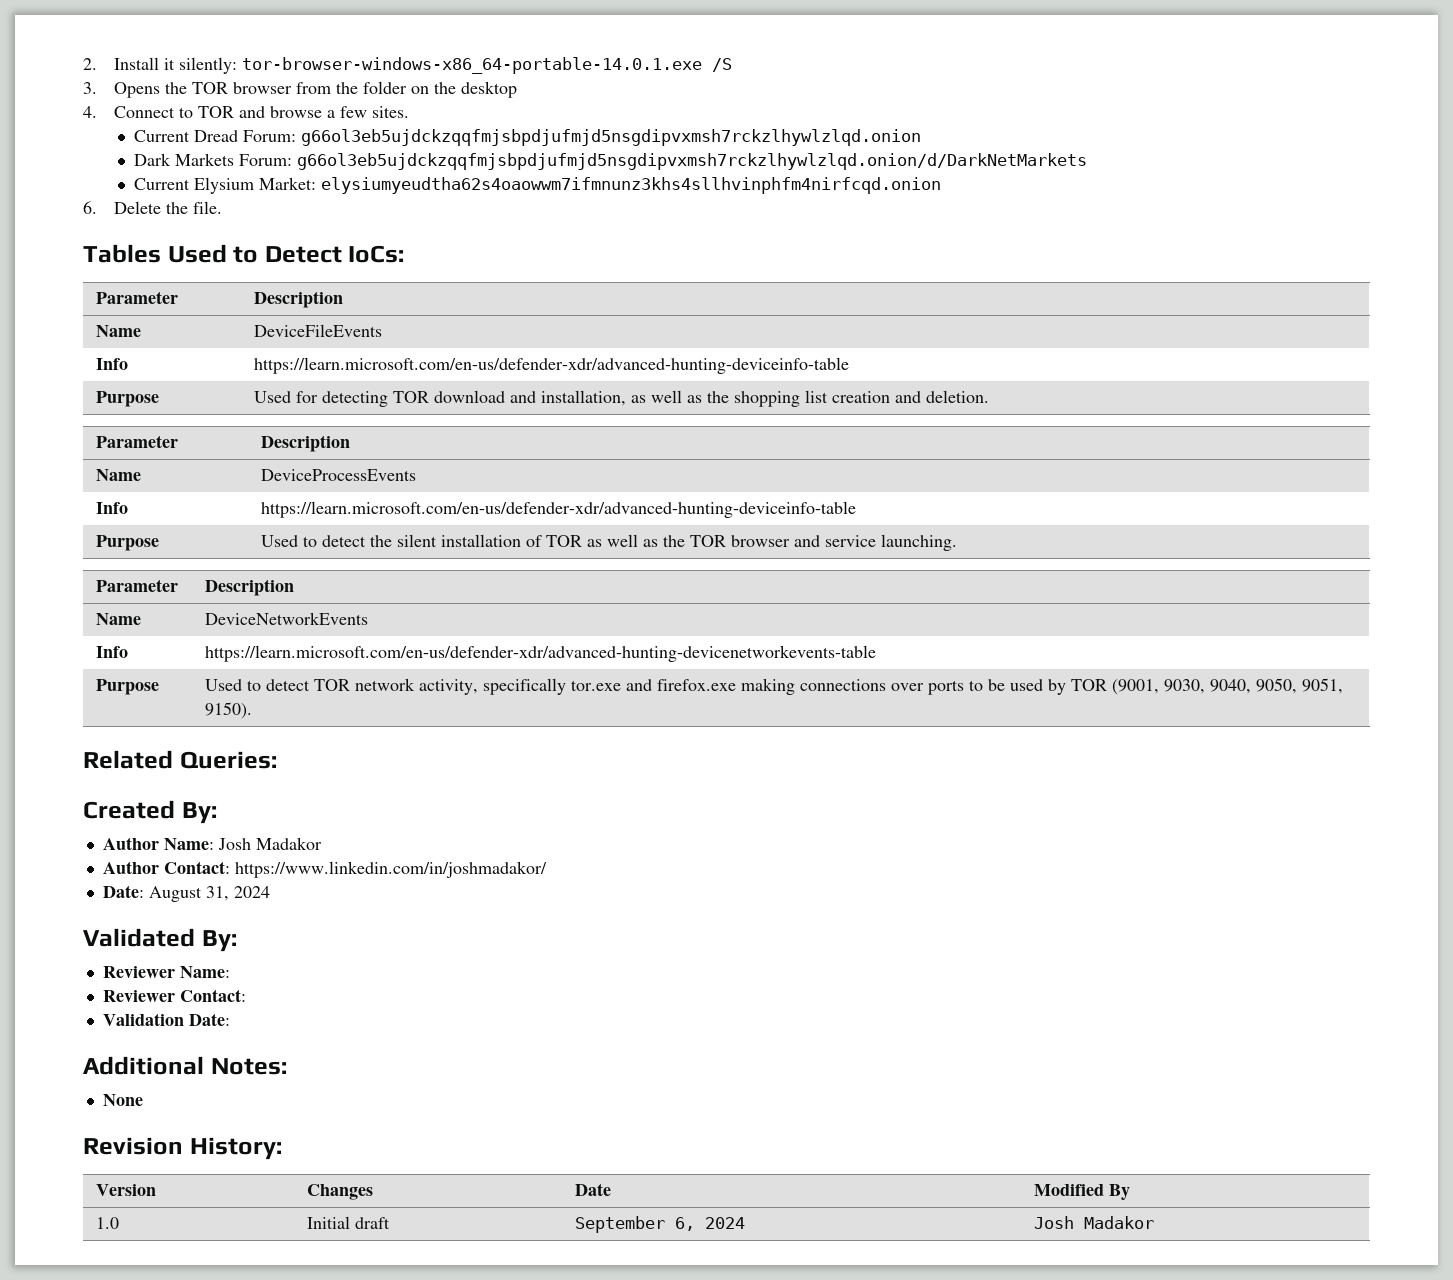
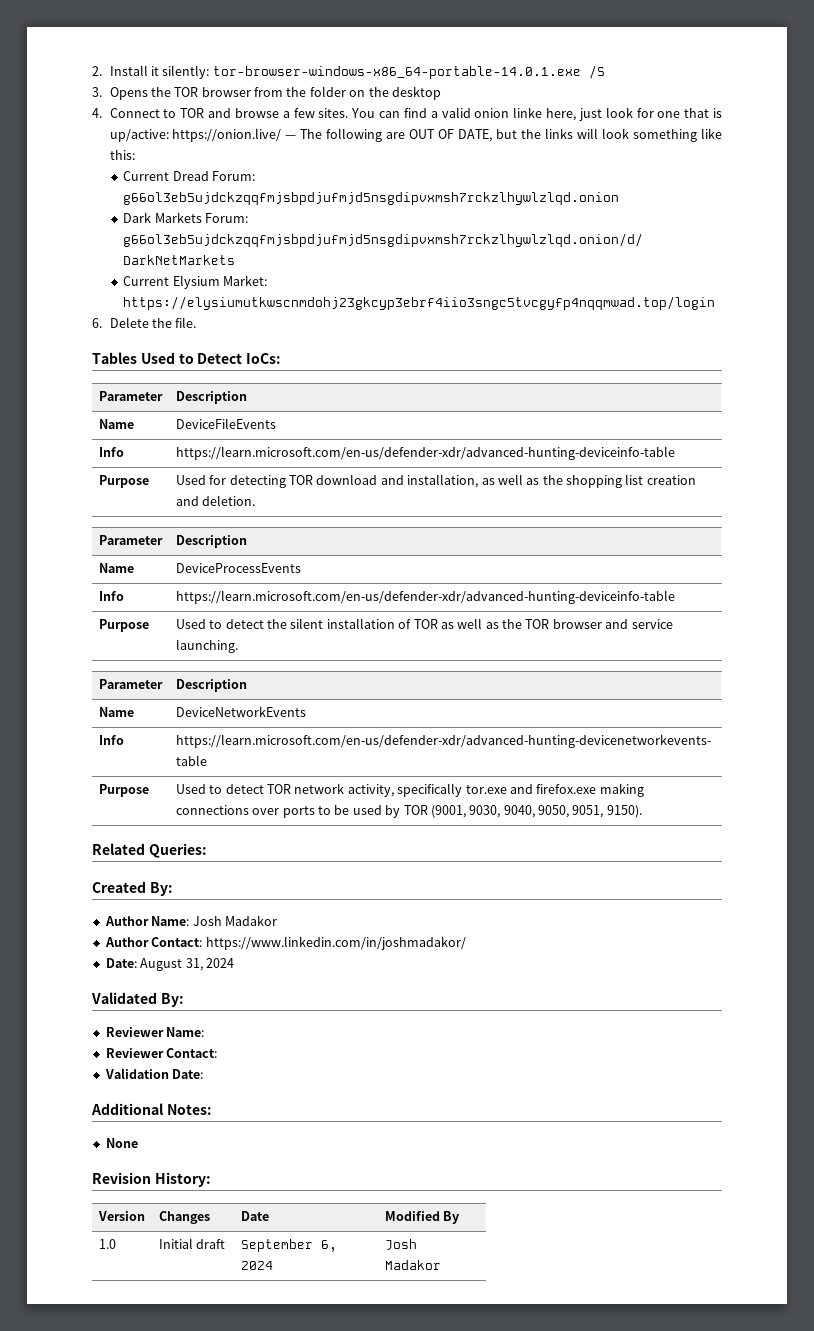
+ You can find a valid onion linke here, just look for one that is up/active: https://onion.live/ — The following are OUT OF DATE, but the links will look something like this:
- Current Elysium Market: elysiumyeudtha62s4oaowwm7ifmnunz3khs4sllhvinphfm4nirfcqd.onion
+ Current Elysium Market: https://elysiumutkwscnmdohj23gkcyp3ebrf4iio3sngc5tvcgyfp4nqqmwad.top/login

